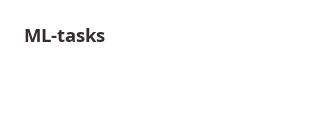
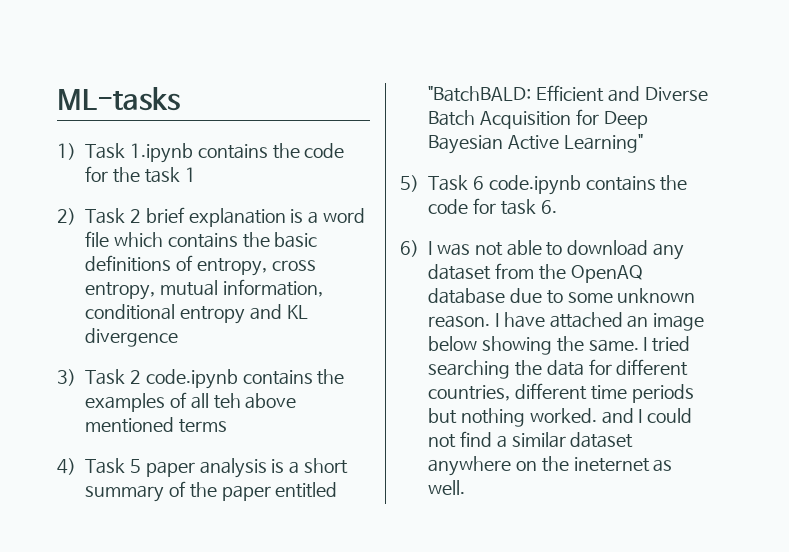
+ 1) Task 1.ipynb contains the code for the task 1
+ 2) Task 2 brief explanation is a word file which contains the basic definitions of entropy, cross entropy, mutual information, conditional entropy and KL divergence
+ 3) Task 2 code.ipynb contains the examples of all teh above mentioned terms
+ 4) Task 5 paper analysis is a short summary of the paper entitled "BatchBALD: Efficient and Diverse Batch Acquisition for Deep Bayesian Active Learning"
+ 5) Task 6 code.ipynb contains the code for task 6.
+ 6) I was not able to download any dataset from the OpenAQ database due to some unknown reason. I have attached an image below showing the same. I tried searching the data for different countries, different time periods but nothing worked. and I could not find a similar dataset anywhere on the ineternet as well.

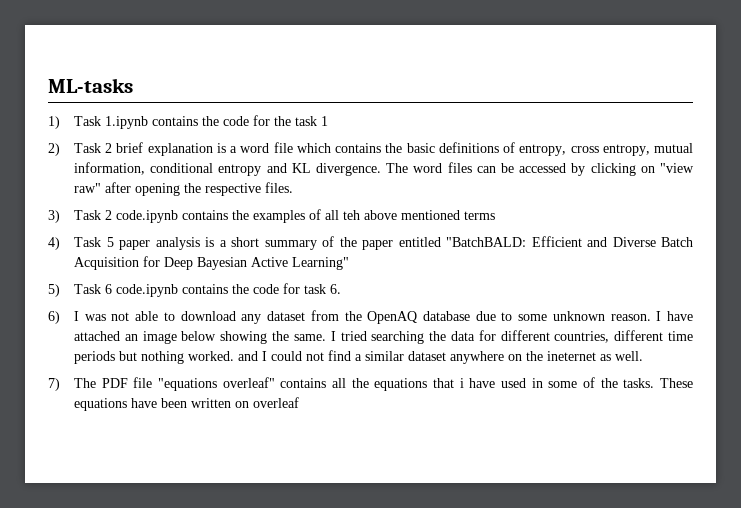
- 2) Task 2 brief explanation is a word file which contains the basic definitions of entropy, cross entropy, mutual information, conditional entropy and KL divergence
+ 2) Task 2 brief explanation is a word file which contains the basic definitions of entropy, cross entropy, mutual information, conditional entropy and KL divergence. The word files can be accessed by clicking on "view raw" after opening the respective files.
+ 7) The PDF file "equations overleaf" contains all the equations that i have used in some of the tasks. These equations have been written on overleaf

